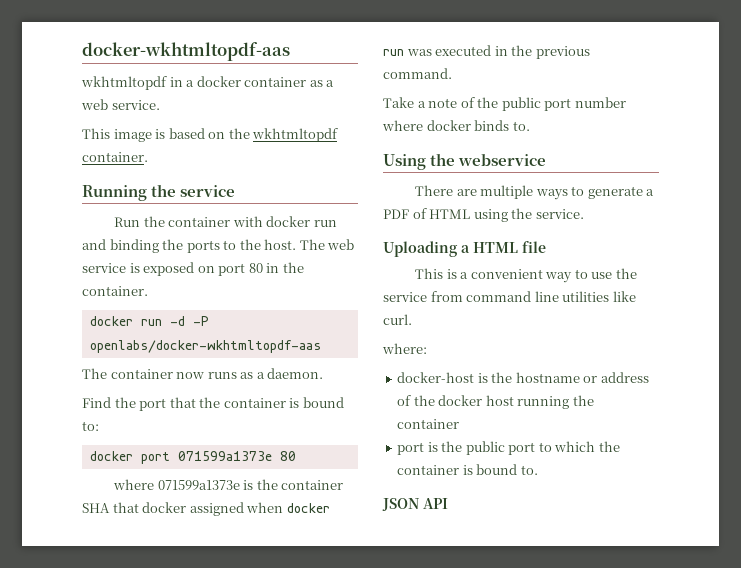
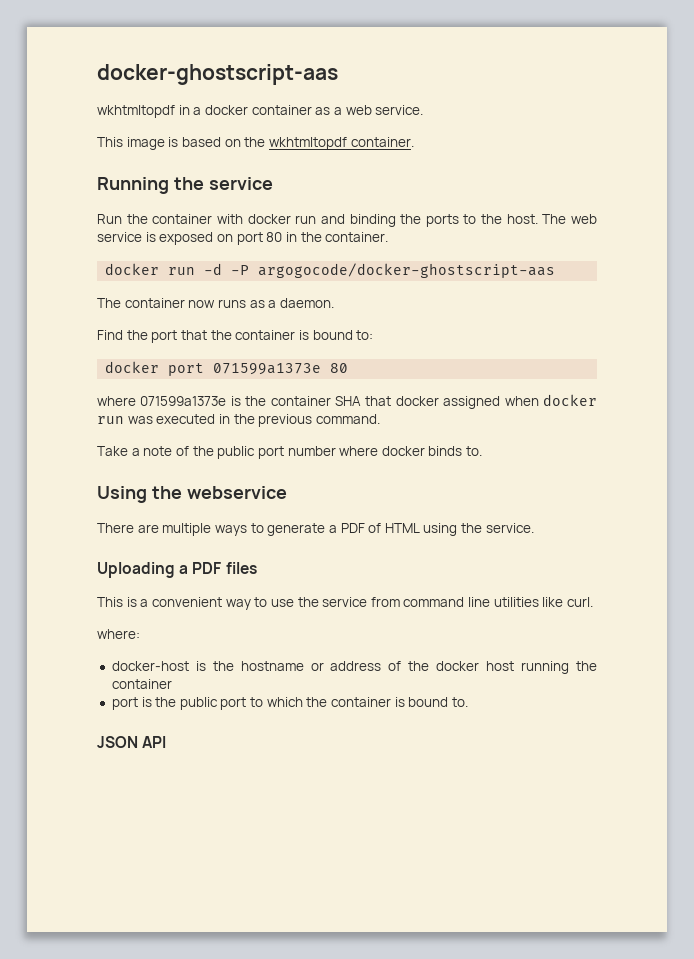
- docker-wkhtmltopdf-aas
+ docker-ghostscript-aas
- docker run -d -P openlabs/docker-wkhtmltopdf-aas
+ docker run -d -P argogocode/docker-ghostscript-aas
- Uploading a HTML file
+ Uploading a PDF files

